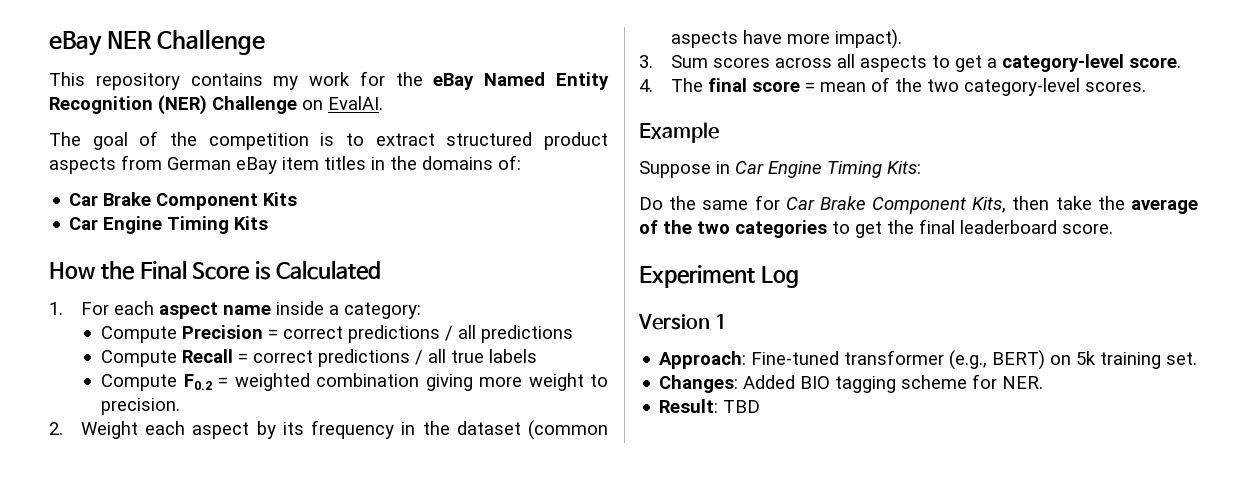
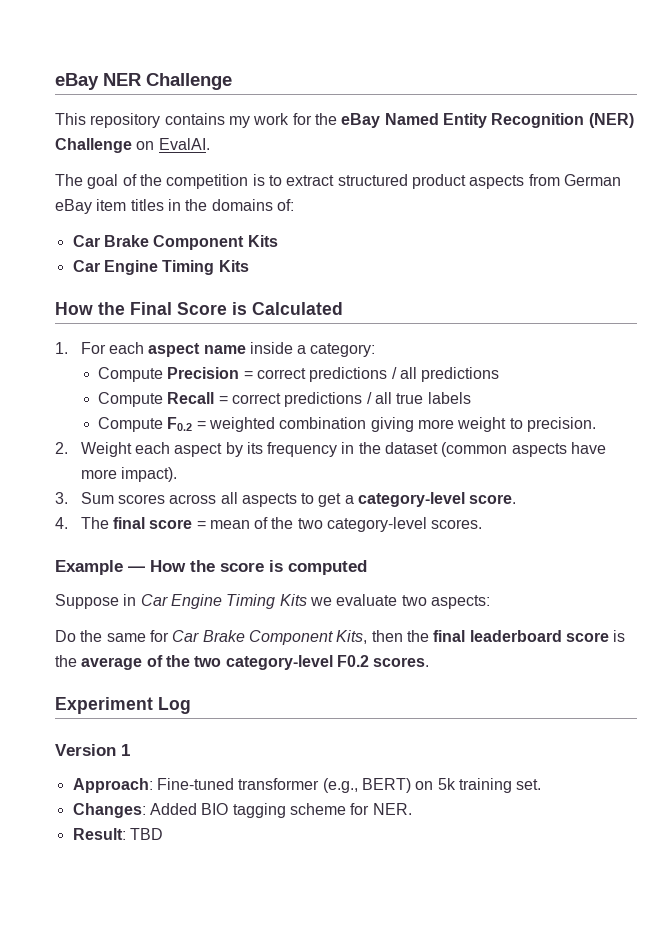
- Example
+ Example — How the score is computed
- Suppose in Car Engine Timing Kits:
+ Suppose in Car Engine Timing Kits we evaluate two aspects:
- Do the same for Car Brake Component Kits, then take the average of the two categories to get the final leaderboard score.
+ Do the same for Car Brake Component Kits, then the final leaderboard score is the average of the two category-level F0.2 scores.

